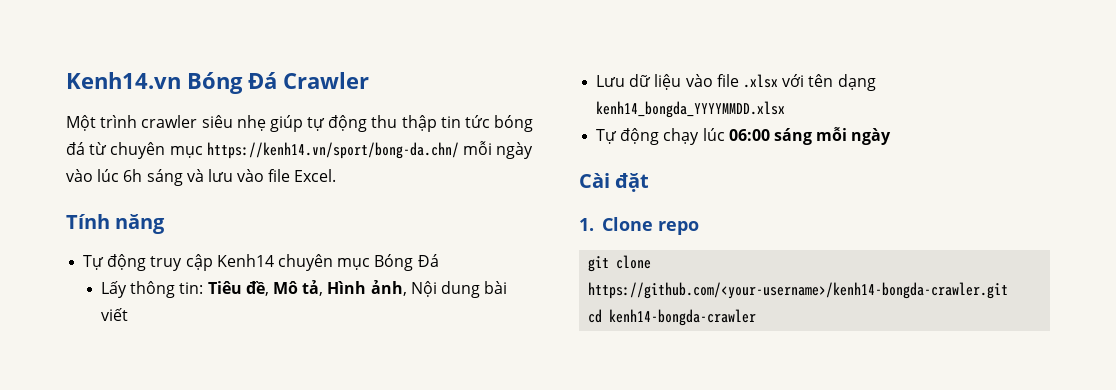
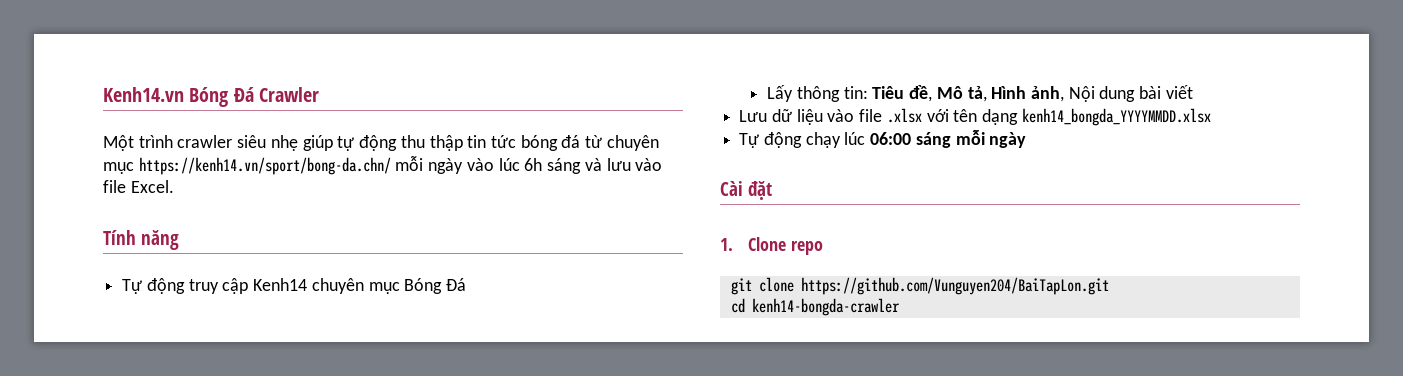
- git clone https://github.com/<your-username>/kenh14-bongda-crawler.git
+ git clone https://github.com/Vunguyen204/BaiTapLon.git

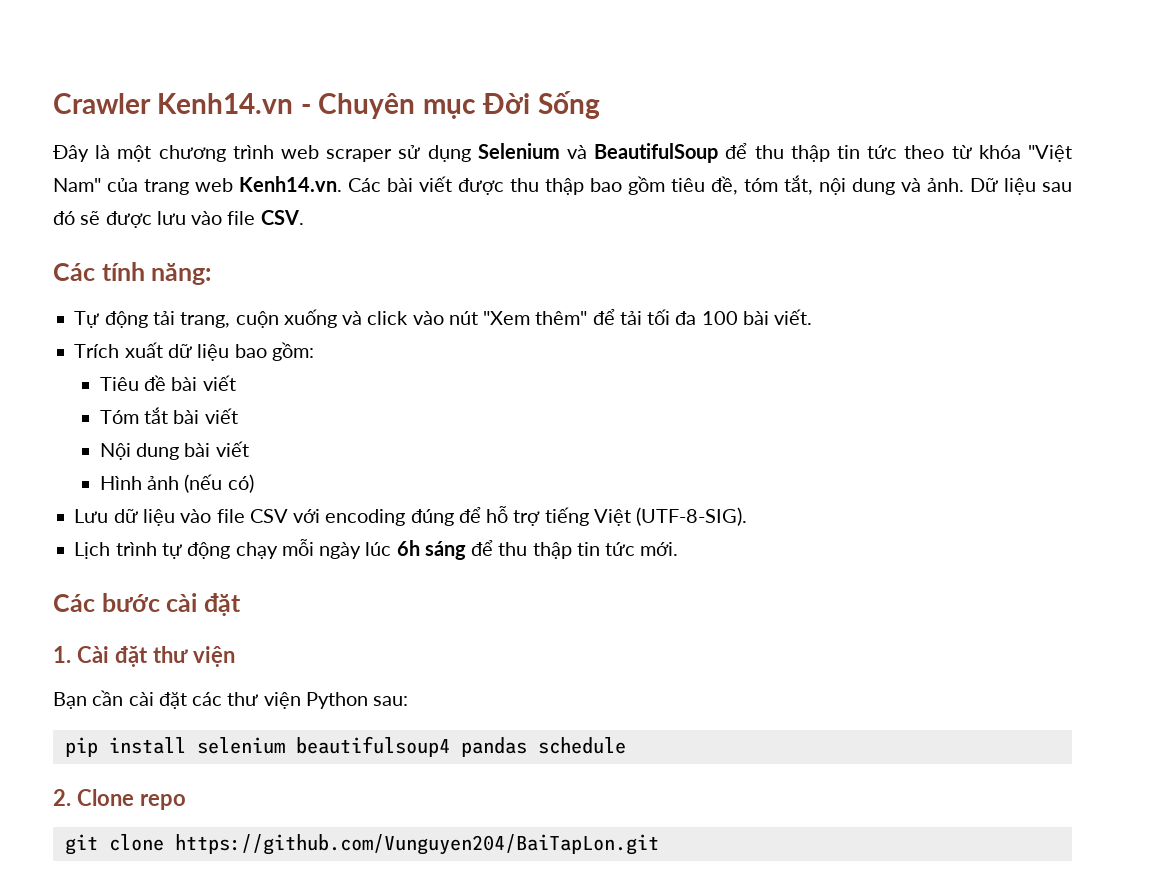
- Kenh14.vn Bóng Đá Crawler
- Một trình crawler siêu nhẹ giúp tự động thu thập tin tức bóng đá từ chuyên mục https://kenh14.vn/sport/bong-da.chn/ mỗi ngày vào lúc 6h sáng và lưu vào file Excel.
- Tính năng
- Tự động truy cập Kenh14 chuyên mục Bóng Đá
- Lấy thông tin: Tiêu đề, Mô tả, Hình ảnh, Nội dung bài viết
+ Crawler Kenh14.vn - Chuyên mục Đời Sống
+ Đây là một chương trình web scraper sử dụng Selenium và BeautifulSoup để thu thập tin tức theo từ khóa "Việt Nam" của trang web Kenh14.vn. Các bài viết được thu thập bao gồm tiêu đề, tóm tắt, nội dung và ảnh. Dữ liệu sau đó sẽ được lưu vào file CSV.
+ Các tính năng:
+ Tự động tải trang, cuộn xuống và click vào nút "Xem thêm" để tải tối đa 100 bài viết.
+ Trích xuất dữ liệu bao gồm:
+ Tiêu đề bài viết
+ Tóm tắt bài viết
+ Nội dung bài viết
+ Hình ảnh (nếu có)
- Lưu dữ liệu vào file .xlsx với tên dạng kenh14_bongda_YYYYMMDD.xlsx
- Tự động chạy lúc 06:00 sáng mỗi ngày
- Cài đặt
- 1. Clone repo
+ Lưu dữ liệu vào file CSV với encoding đúng để hỗ trợ tiếng Việt (UTF-8-SIG).
+ Lịch trình tự động chạy mỗi ngày lúc 6h sáng để thu thập tin tức mới.
+ Các bước cài đặt
+ 1. Cài đặt thư viện
+ Bạn cần cài đặt các thư viện Python sau:
+ pip install selenium beautifulsoup4 pandas schedule
+ 2. Clone repo
- cd kenh14-bongda-crawler

